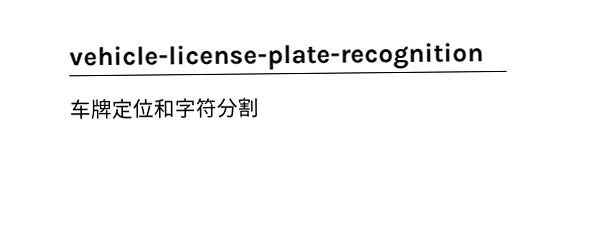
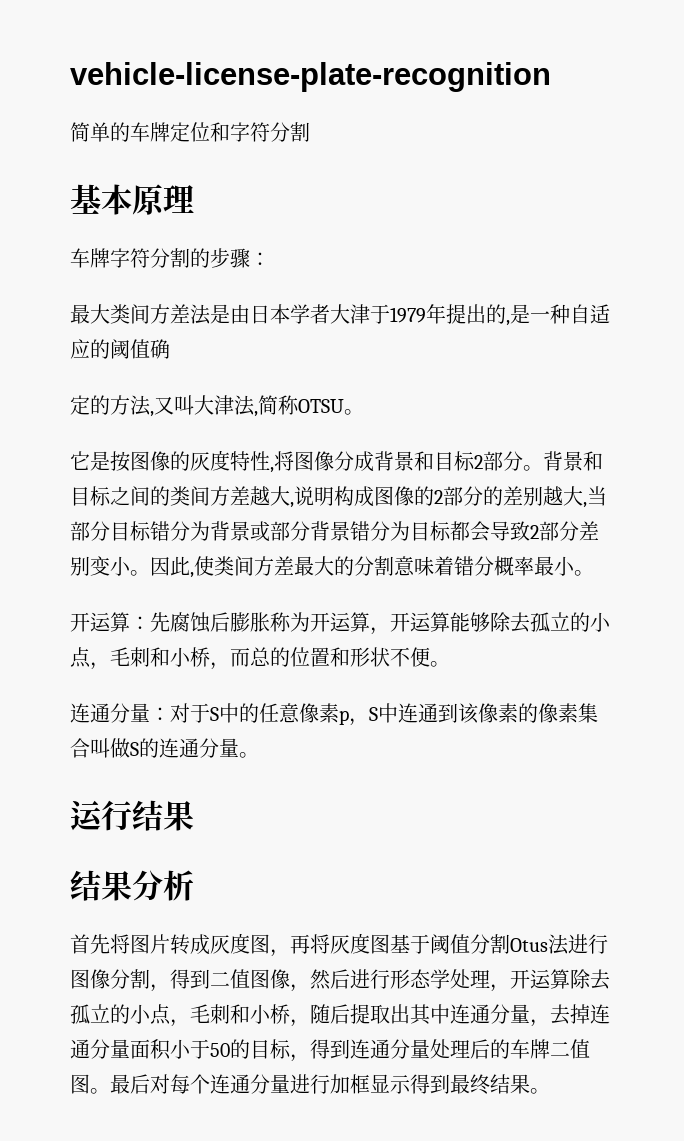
- 车牌定位和字符分割
+ 简单的车牌定位和字符分割
+ 基本原理
+ 车牌字符分割的步骤：
+ 最大类间方差法是由日本学者大津于1979年提出的,是一种自适应的阈值确
+ 定的方法,又叫大津法,简称OTSU。
+ 它是按图像的灰度特性,将图像分成背景和目标2部分。背景和目标之间的类间方差越大,说明构成图像的2部分的差别越大,当部分目标错分为背景或部分背景错分为目标都会导致2部分差别变小。因此,使类间方差最大的分割意味着错分概率最小。
+ 开运算：先腐蚀后膨胀称为开运算，开运算能够除去孤立的小点，毛刺和小桥，而总的位置和形状不便。
+ 连通分量：对于S中的任意像素p，S中连通到该像素的像素集合叫做S的连通分量。
+ 运行结果
+ 结果分析
+ 首先将图片转成灰度图，再将灰度图基于阈值分割Otus法进行图像分割，得到二值图像，然后进行形态学处理，开运算除去孤立的小点，毛刺和小桥，随后提取出其中连通分量，去掉连通分量面积小于50的目标，得到连通分量处理后的车牌二值图。最后对每个连通分量进行加框显示得到最终结果。

